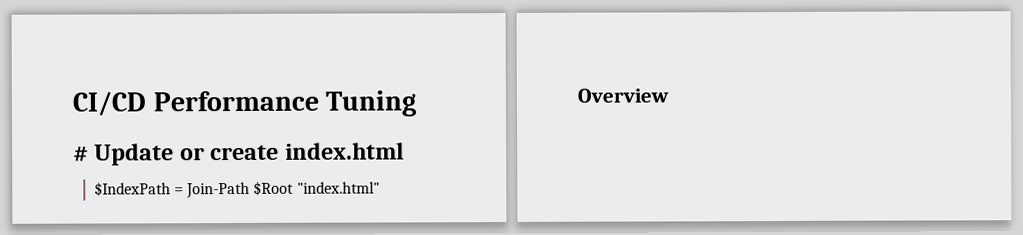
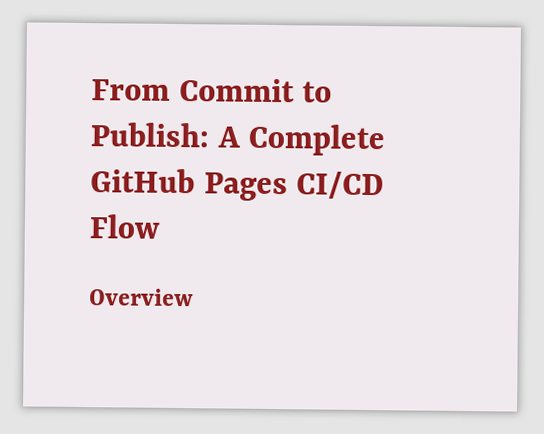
- CI/CD Performance Tuning
- # Update or create index.html
- $IndexPath = Join-Path $Root "index.html"
+ From Commit to Publish: A Complete GitHub Pages CI/CD Flow

